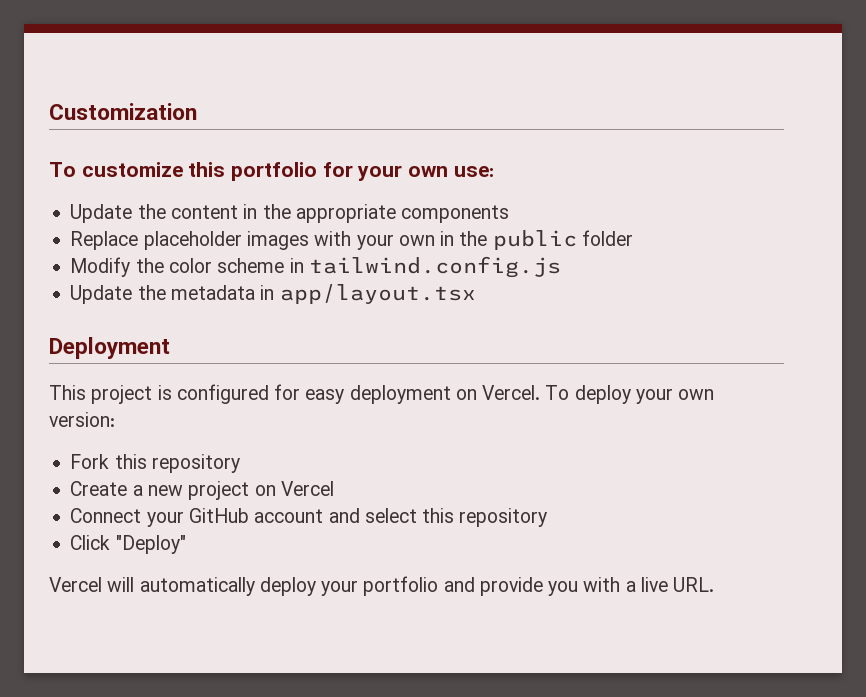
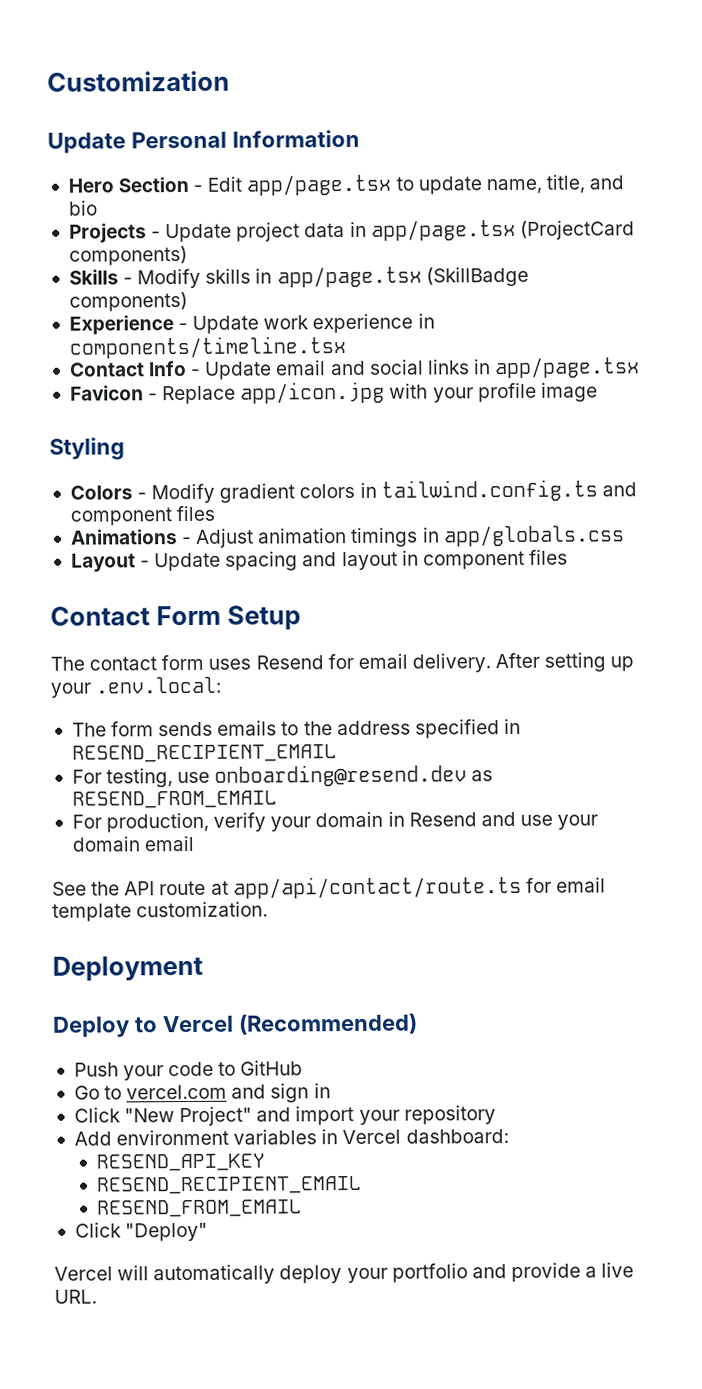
- To customize this portfolio for your own use:
- Update the content in the appropriate components
- Replace placeholder images with your own in the public folder
- Modify the color scheme in tailwind.config.js
- Update the metadata in app/layout.tsx
+ Update Personal Information
+ Hero Section - Edit app/page.tsx to update name, title, and bio
+ Projects - Update project data in app/page.tsx (ProjectCard components)
+ Skills - Modify skills in app/page.tsx (SkillBadge components)
+ Experience - Update work experience in components/timeline.tsx
+ Contact Info - Update email and social links in app/page.tsx
+ Favicon - Replace app/icon.jpg with your profile image
+ Styling
+ Colors - Modify gradient colors in tailwind.config.ts and component files
+ Animations - Adjust animation timings in app/globals.css
+ Layout - Update spacing and layout in component files
+ Contact Form Setup
+ The contact form uses Resend for email delivery. After setting up your .env.local:
+ The form sends emails to the address specified in RESEND_RECIPIENT_EMAIL
+ For testing, use onboarding@resend.dev as RESEND_FROM_EMAIL
+ For production, verify your domain in Resend and use your domain email
+ See the API route at app/api/contact/route.ts for email template customization.
  Deployment
- This project is configured for easy deployment on Vercel. To deploy your own version:
- Fork this repository
- Create a new project on Vercel
- Connect your GitHub account and select this repository
+ Deploy to Vercel (Recommended)
+ Push your code to GitHub
+ Go to vercel.com and sign in
+ Click "New Project" and import your repository
+ Add environment variables in Vercel dashboard:
+ RESEND_API_KEY
+ RESEND_RECIPIENT_EMAIL
+ RESEND_FROM_EMAIL
- Vercel will automatically deploy your portfolio and provide you with a live URL.
+ Vercel will automatically deploy your portfolio and provide a live URL.

